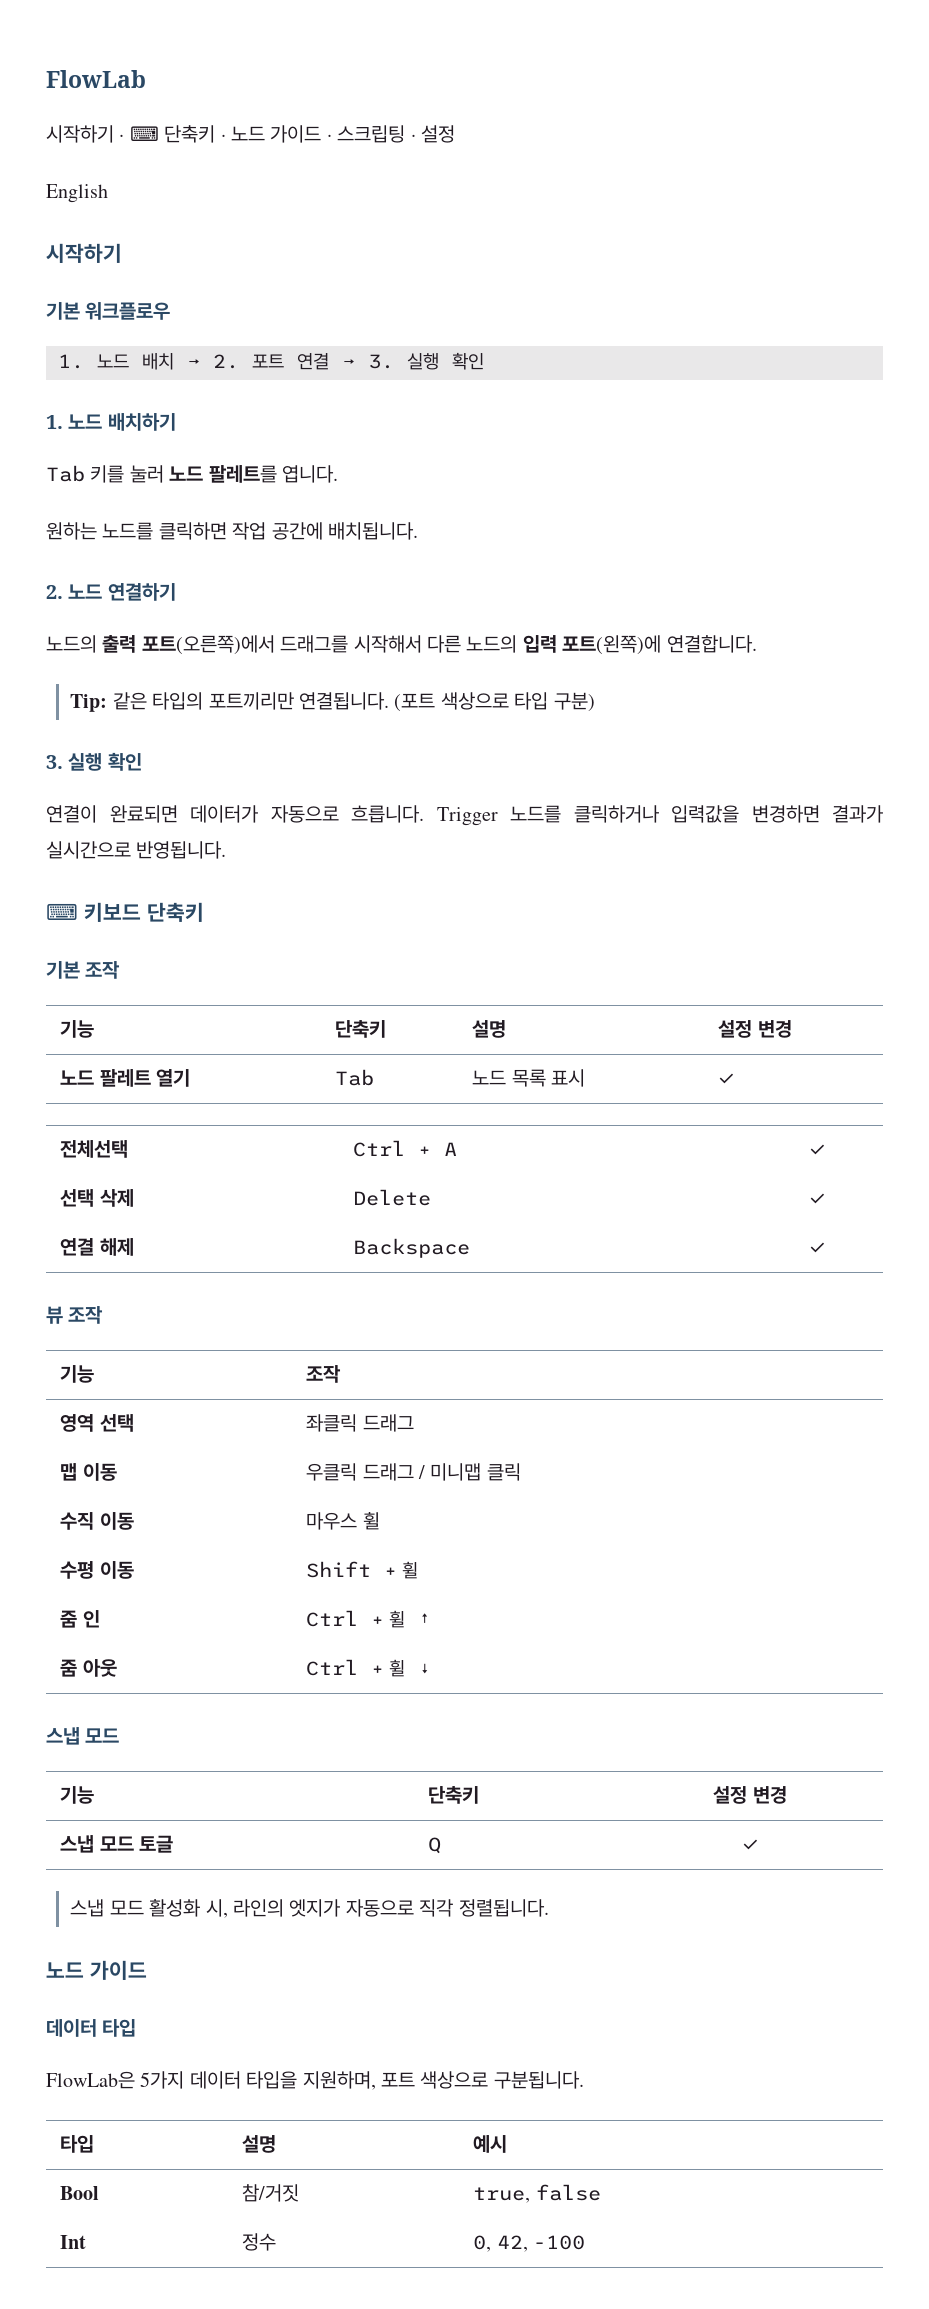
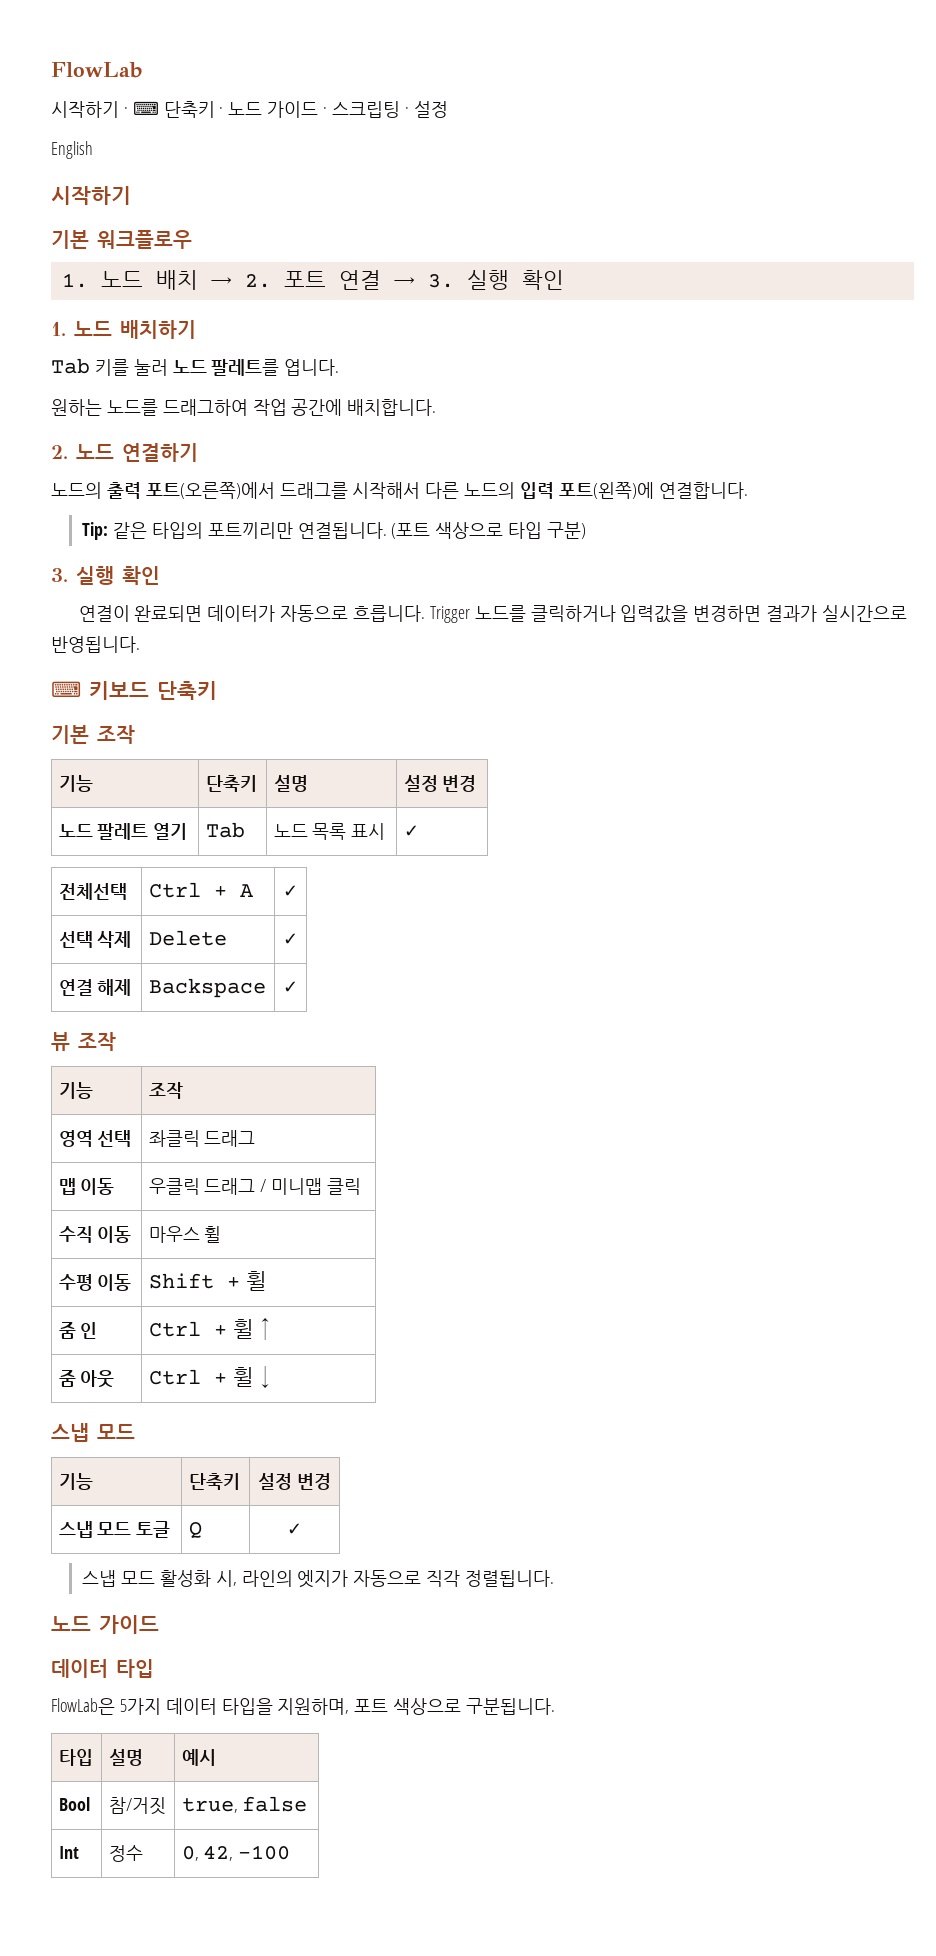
- 원하는 노드를 클릭하면 작업 공간에 배치됩니다.
+ 원하는 노드를 드래그하여 작업 공간에 배치합니다.

